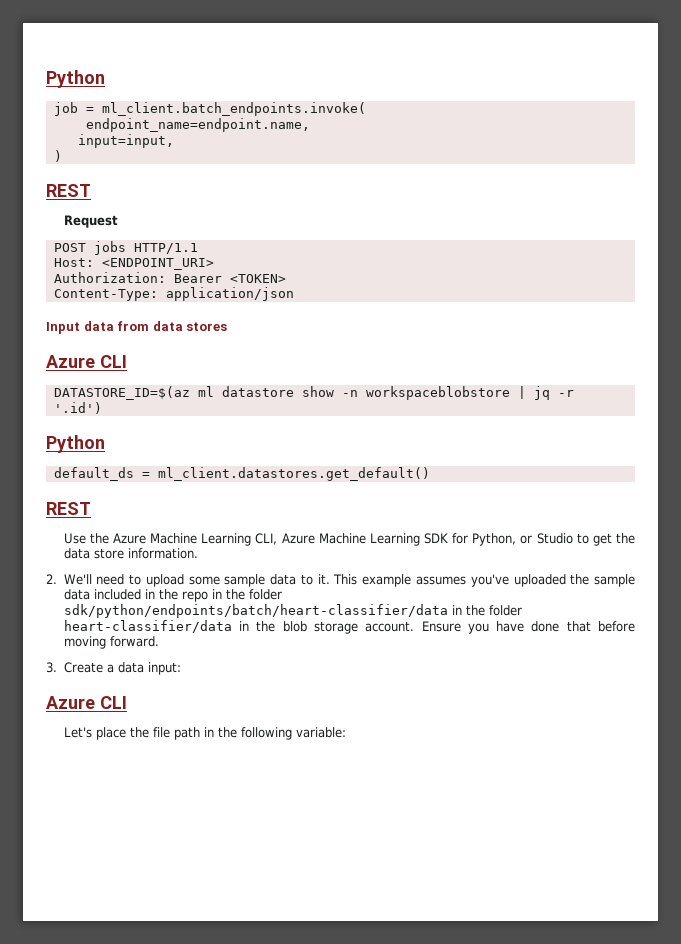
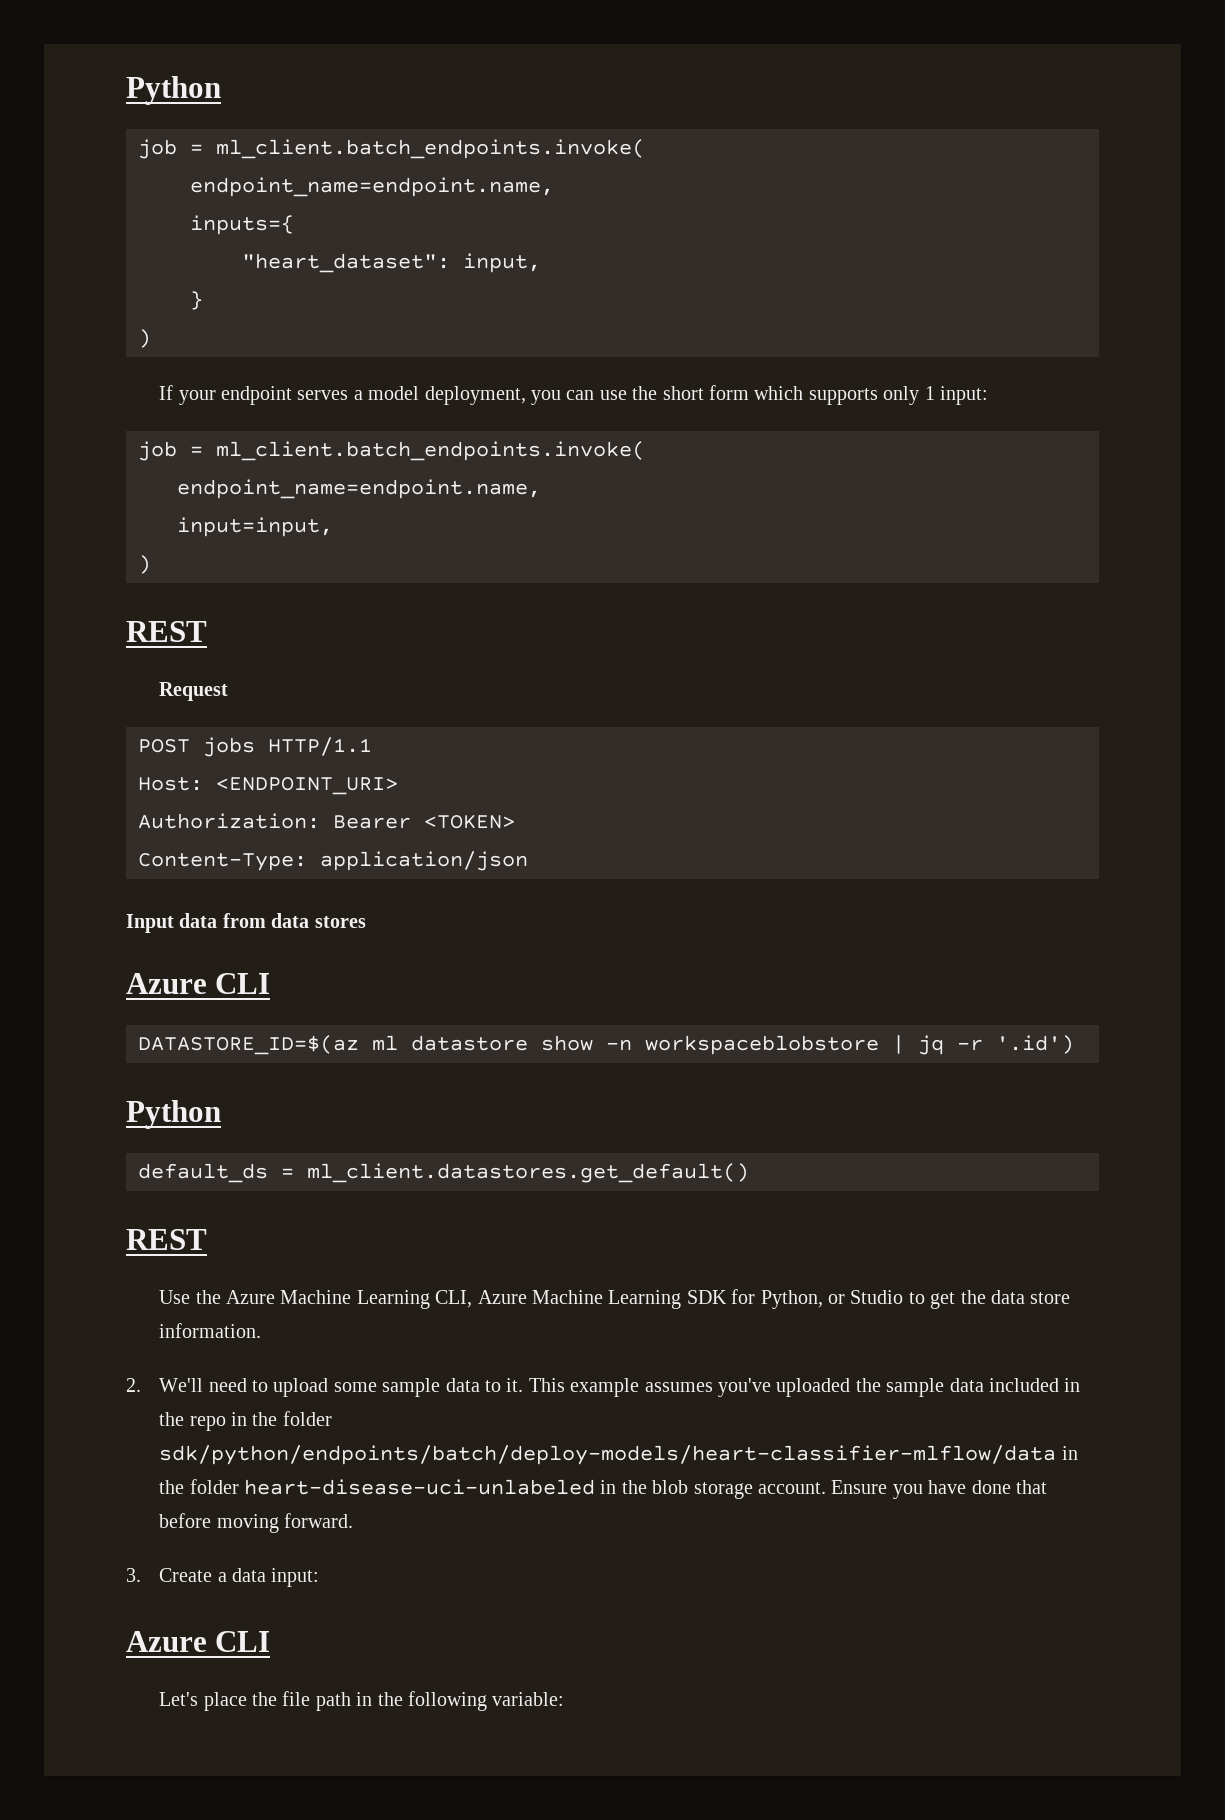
+ inputs={
+ "heart_dataset": input,
+ }
+ )
+ If your endpoint serves a model deployment, you can use the short form which supports only 1 input:
+ job = ml_client.batch_endpoints.invoke(
+ endpoint_name=endpoint.name,
- This example assumes you've uploaded the sample data included in the repo in the folder sdk/python/endpoints/batch/heart-classifier/data in the folder heart-classifier/data in the blob storage account.
+ This example assumes you've uploaded the sample data included in the repo in the folder sdk/python/endpoints/batch/deploy-models/heart-classifier-mlflow/data in the folder heart-disease-uci-unlabeled in the blob storage account.

